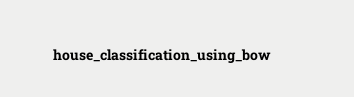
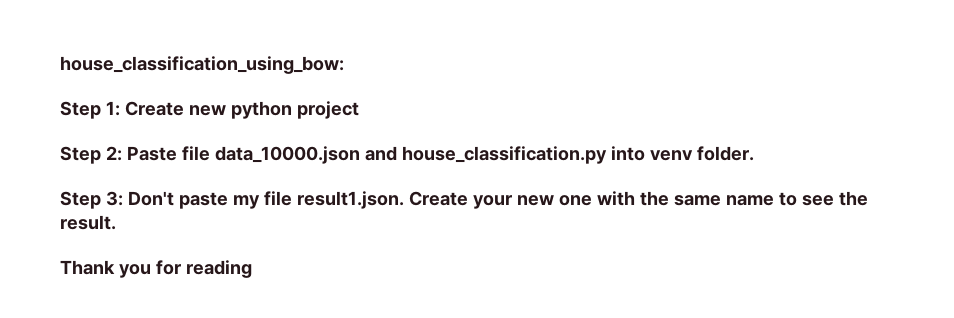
- house_classification_using_bow
+ house_classification_using_bow:
+ Step 1: Create new python project
+ Step 2: Paste file data_10000.json and house_classification.py into venv folder.
+ Step 3: Don't paste my file result1.json. Create your new one with the same name to see the result.
+ Thank you for reading

